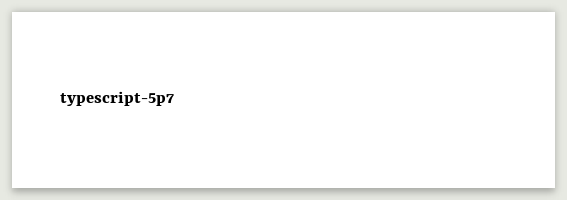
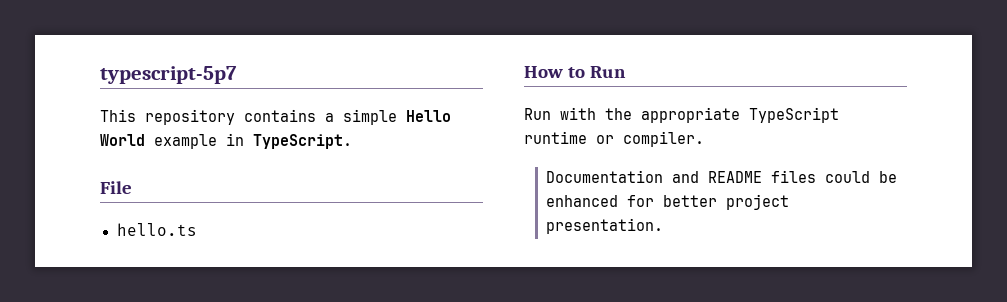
+ This repository contains a simple Hello World example in TypeScript.
+ File
+ hello.ts
+ How to Run
+ Run with the appropriate TypeScript runtime or compiler.
+ Documentation and README files could be enhanced for better project presentation.

